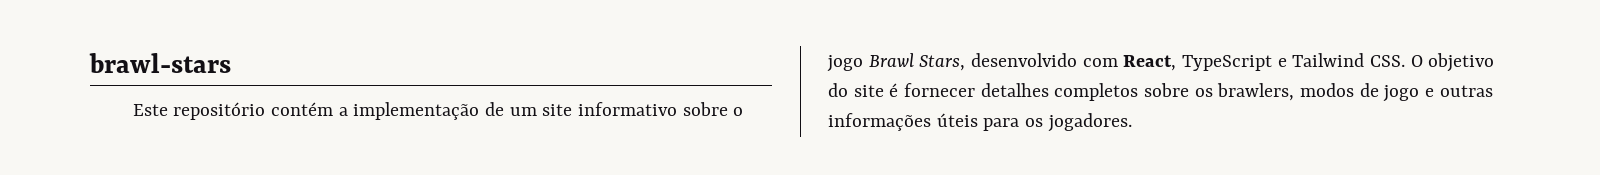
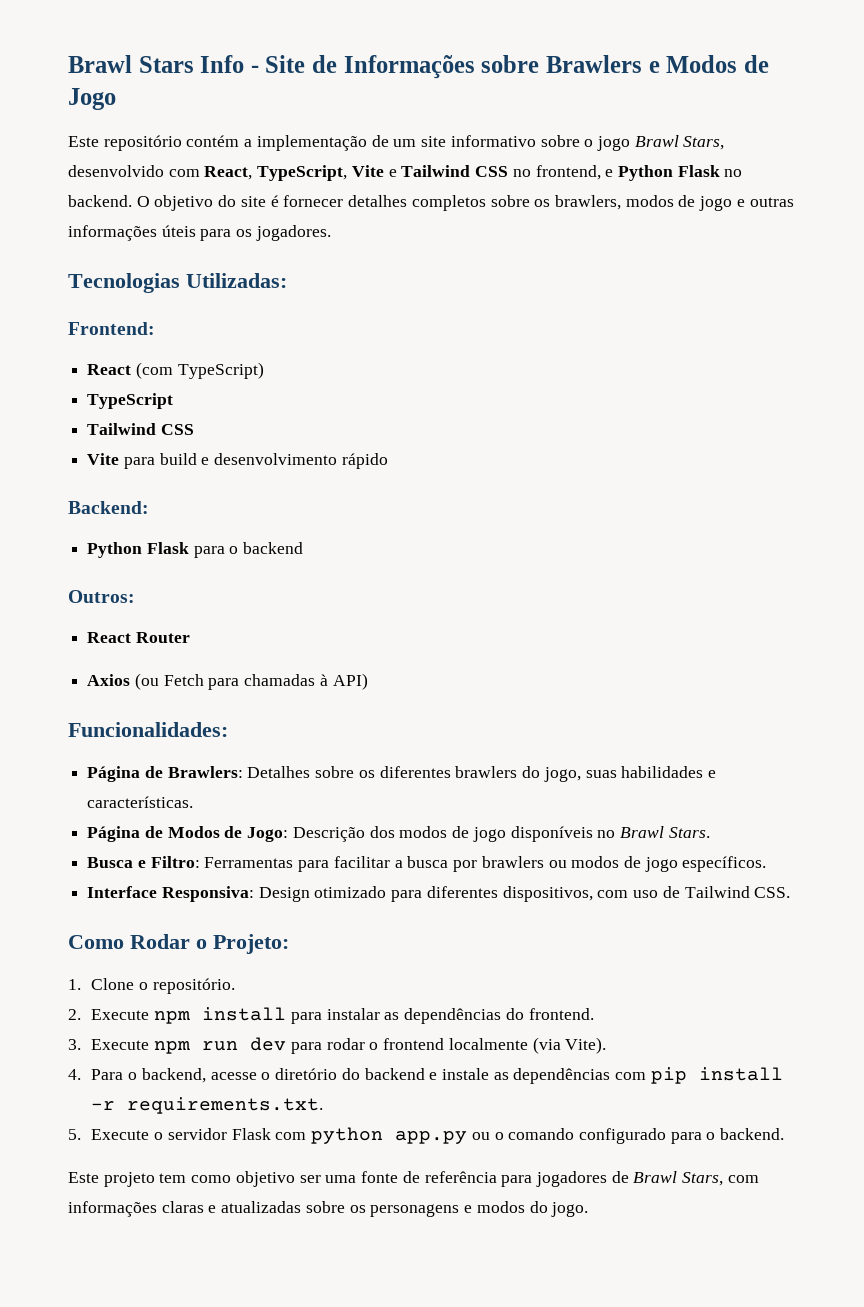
- brawl-stars
+ Brawl Stars Info - Site de Informações sobre Brawlers e Modos de Jogo
- Este repositório contém a implementação de um site informativo sobre o jogo Brawl Stars, desenvolvido com React, TypeScript e Tailwind CSS. O objetivo do site é fornecer detalhes completos sobre os brawlers, modos de jogo e outras informações úteis para os jogadores.
+ Este repositório contém a implementação de um site informativo sobre o jogo Brawl Stars, desenvolvido com React, TypeScript, Vite e Tailwind CSS no frontend, e Python Flask no backend. O objetivo do site é fornecer detalhes completos sobre os brawlers, modos de jogo e outras informações úteis para os jogadores.
+ Tecnologias Utilizadas:
+ Frontend:
+ React (com TypeScript)
+ TypeScript
+ Tailwind CSS
+ Vite para build e desenvolvimento rápido
+ Backend:
+ Python Flask para o backend
+ Outros:
+ React Router
+ Axios (ou Fetch para chamadas à API)
+ Funcionalidades:
+ Página de Brawlers: Detalhes sobre os diferentes brawlers do jogo, suas habilidades e características.
+ Página de Modos de Jogo: Descrição dos modos de jogo disponíveis no Brawl Stars.
+ Busca e Filtro: Ferramentas para facilitar a busca por brawlers ou modos de jogo específicos.
+ Interface Responsiva: Design otimizado para diferentes dispositivos, com uso de Tailwind CSS.
+ Como Rodar o Projeto:
+ 1. Clone o repositório.
+ 2. Execute npm install para instalar as dependências do frontend.
+ 3. Execute npm run dev para rodar o frontend localmente (via Vite).
+ 4. Para o backend, acesse o diretório do backend e instale as dependências com pip install -r requirements.txt.
+ 5. Execute o servidor Flask com python app.py ou o comando configurado para o backend.
+ Este projeto tem como objetivo ser uma fonte de referência para jogadores de Brawl Stars, com informações claras e atualizadas sobre os personagens e modos do jogo.

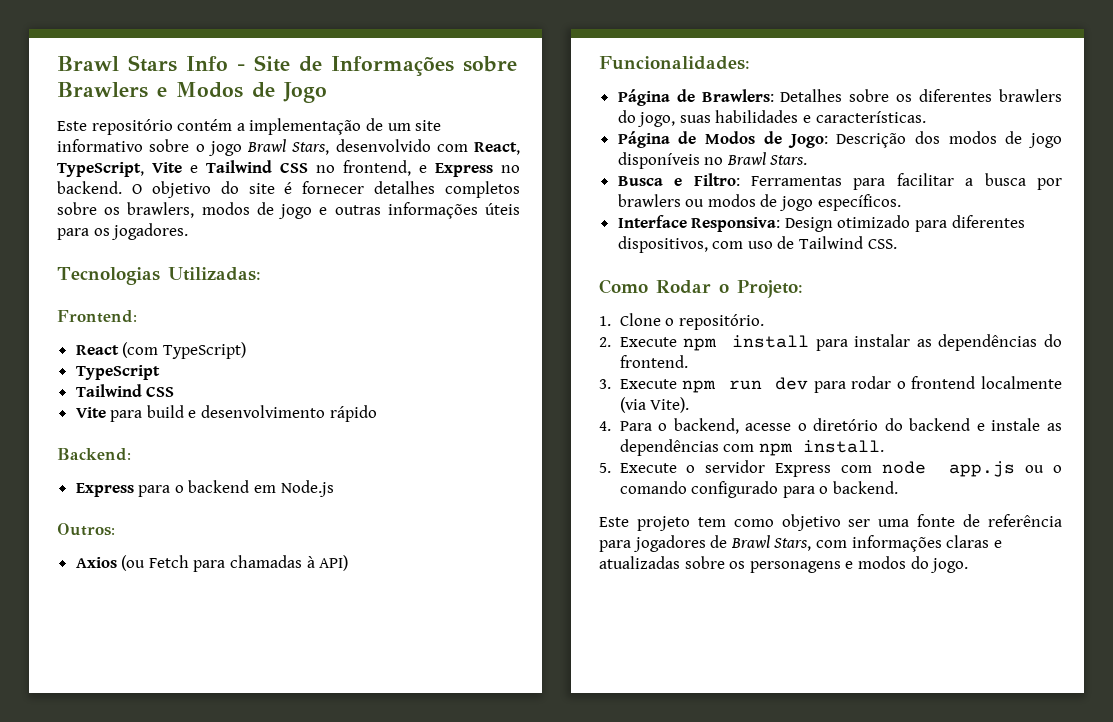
- Este repositório contém a implementação de um site informativo sobre o jogo Brawl Stars, desenvolvido com React, TypeScript, Vite e Tailwind CSS no frontend, e Python Flask no backend.
+ Este repositório contém a implementação de um site informativo sobre o jogo Brawl Stars, desenvolvido com React, TypeScript, Vite e Tailwind CSS no frontend, e Express no backend.
- Python Flask para o backend
+ Express para o backend em Node.js
- React Router
- 4. Para o backend, acesse o diretório do backend e instale as dependências com pip install -r requirements.txt.
+ 4. Para o backend, acesse o diretório do backend e instale as dependências com npm install.
- 5. Execute o servidor Flask com python app.py ou o comando configurado para o backend.
+ 5. Execute o servidor Express com node app.js ou o comando configurado para o backend.

